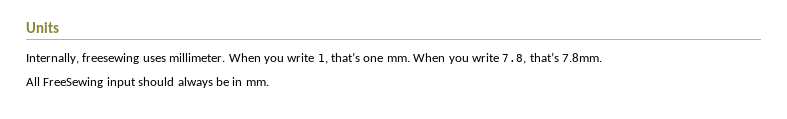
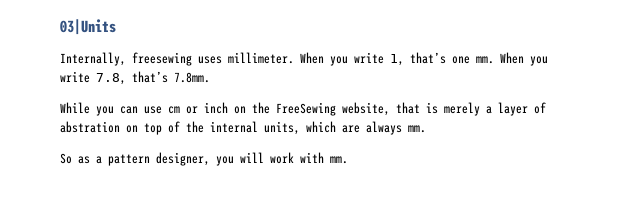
- Units
+ 03|Units
- All FreeSewing input should always be in mm.
+ While you can use cm or inch on the FreeSewing website, that is merely a layer of abstration on top of the internal units, which are always mm.
+ So as a pattern designer, you will work with mm.

